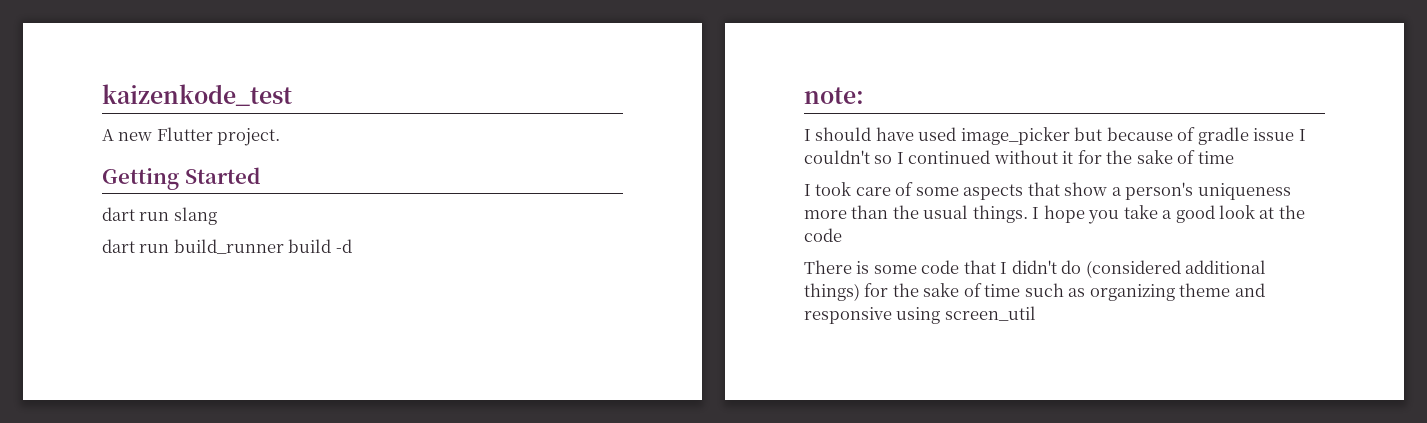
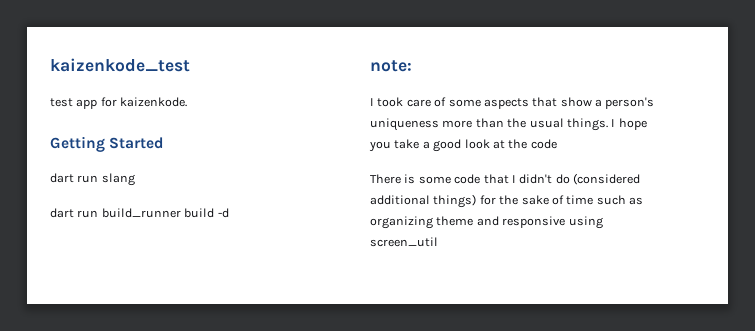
- A new Flutter project.
+ test app for kaizenkode.
- I should have used image_picker but because of gradle issue I couldn't so I continued without it for the sake of time

